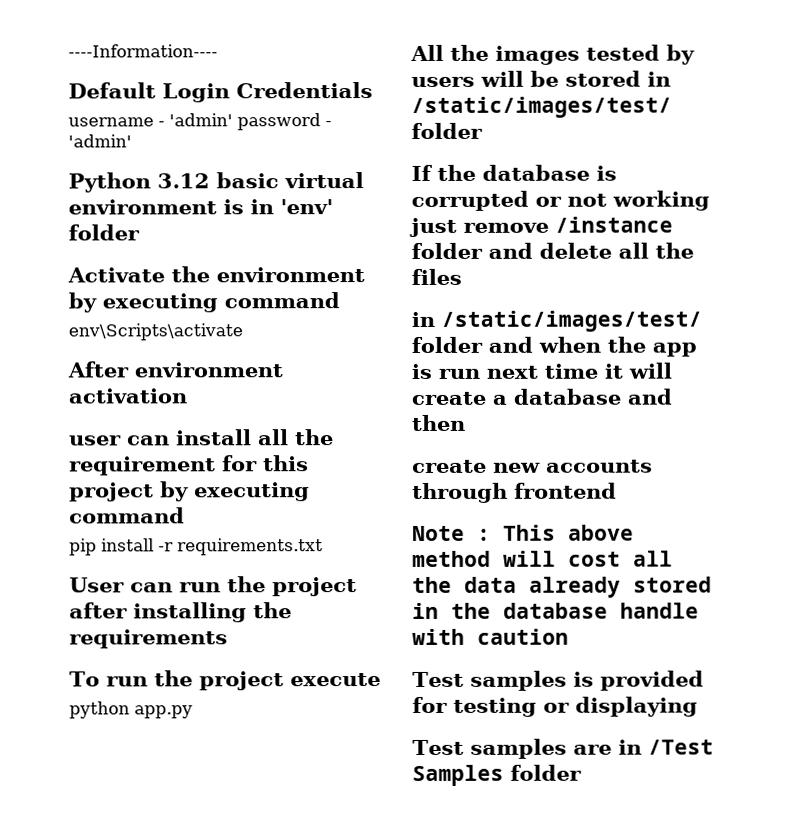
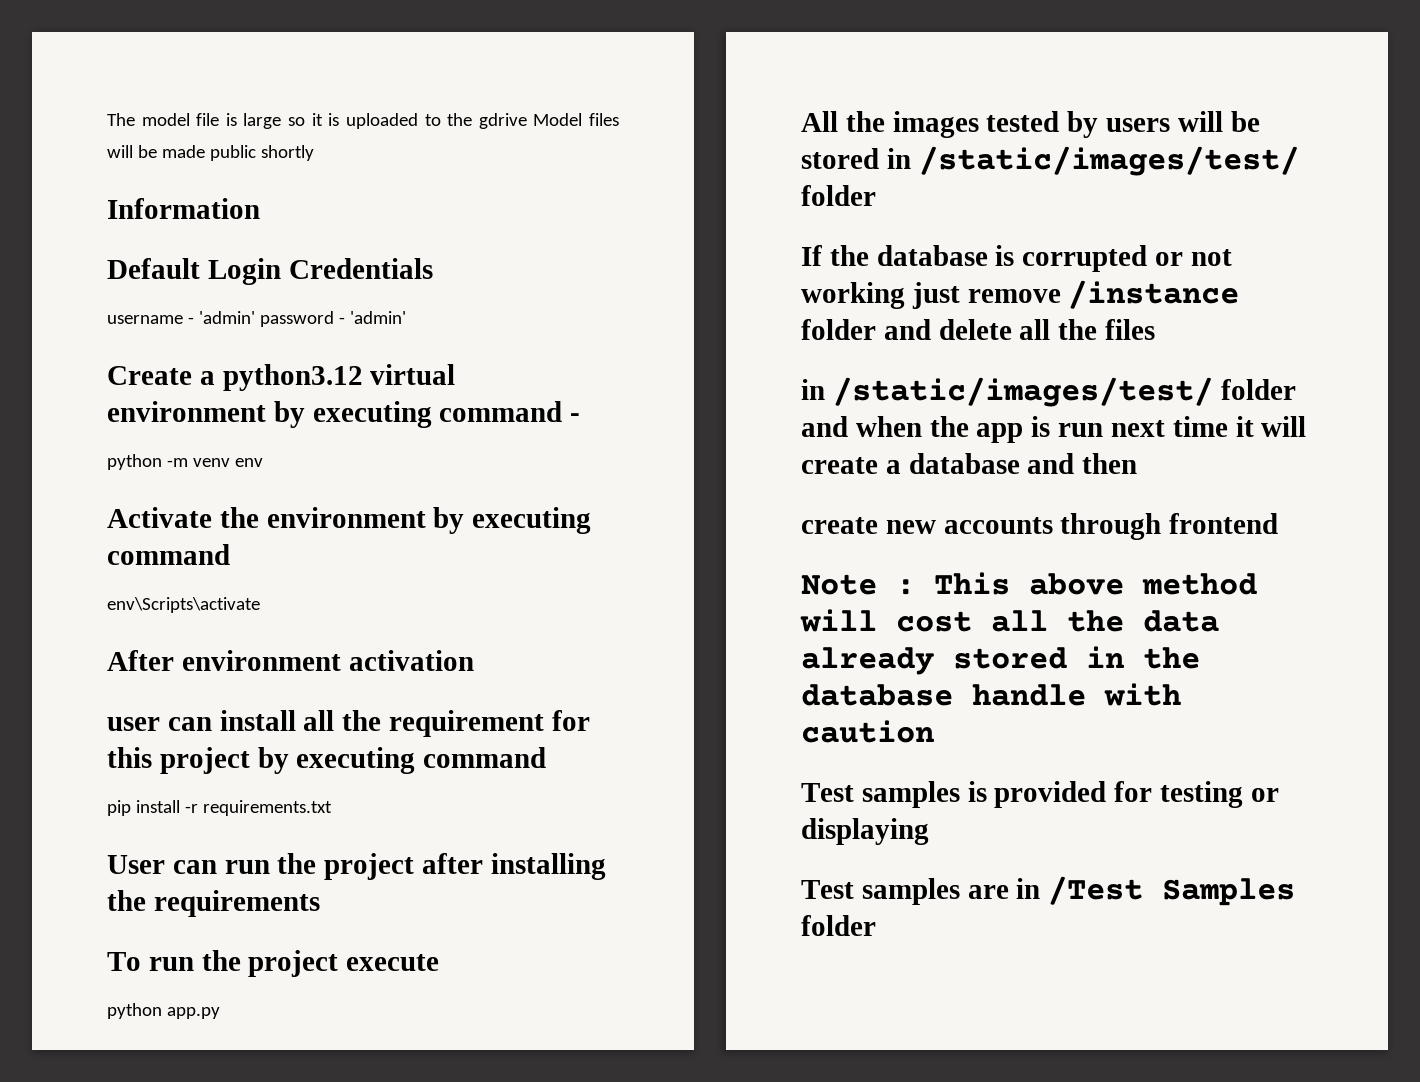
- ----Information----
+ The model file is large so it is uploaded to the gdrive Model files will be made public shortly
+ Information
- Python 3.12 basic virtual environment is in 'env' folder
+ Create a python3.12 virtual environment by executing command -
+ python -m venv env

